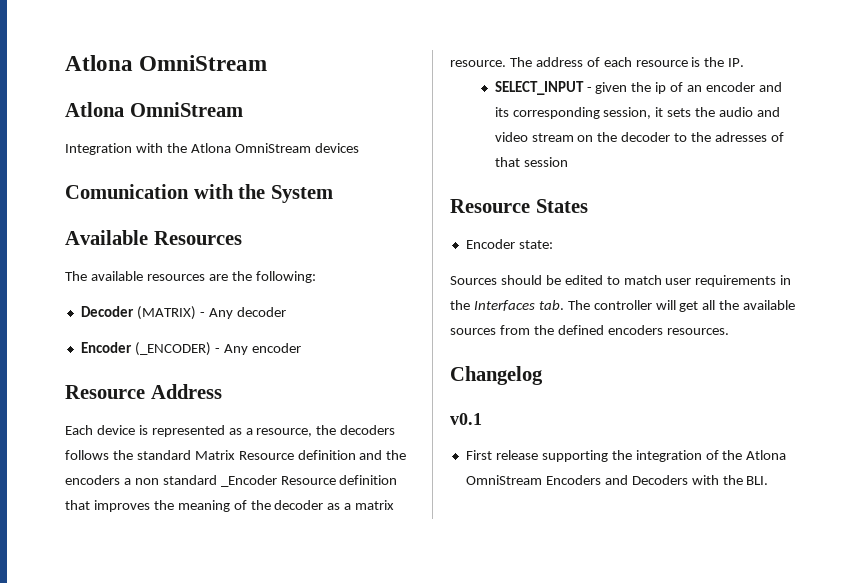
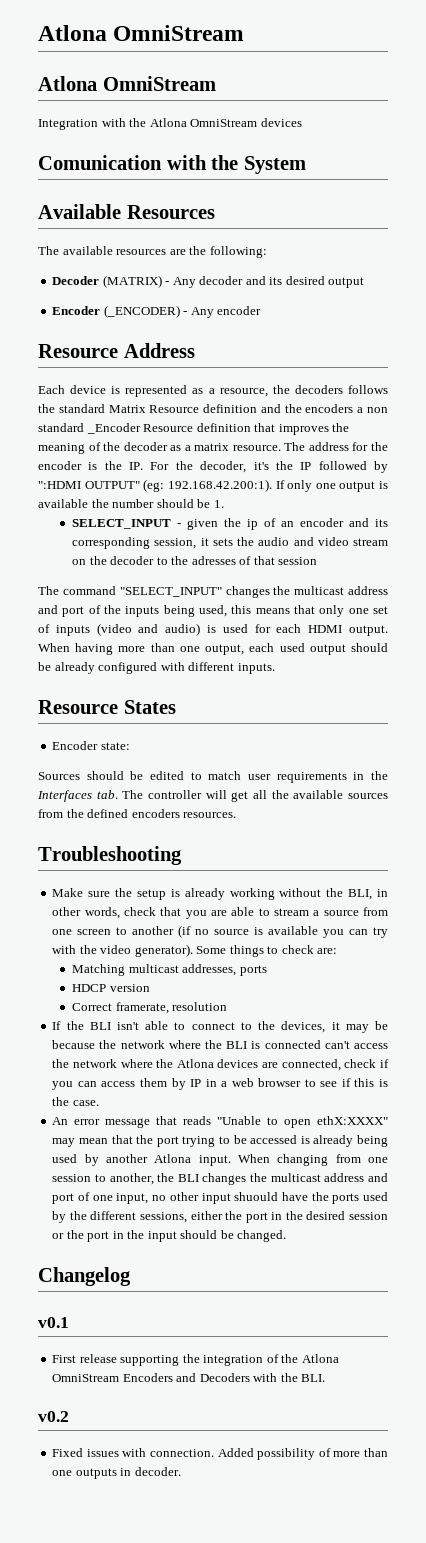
- Decoder (MATRIX) - Any decoder
+ Decoder (MATRIX) - Any decoder and its desired output
- The address of each resource is the IP.
+ The address for the encoder is the IP. For the decoder, it's the IP followed by ":HDMI OUTPUT" (eg: 192.168.42.200:1). If only one output is available the number should be 1.
+ The command "SELECT_INPUT" changes the multicast address and port of the inputs being used, this means that only one set of inputs (video and audio) is used for each HDMI output. When having more than one output, each used output should be already configured with different inputs.
+ Troubleshooting
+ Make sure the setup is already working without the BLI, in other words, check that you are able to stream a source from one screen to another (if no source is available you can try with the video generator). Some things to check are:
+ Matching multicast addresses, ports
+ HDCP version
+ Correct framerate, resolution
+ If the BLI isn't able to connect to the devices, it may be because the network where the BLI is connected can't access the network where the Atlona devices are connected, check if you can access them by IP in a web browser to see if this is the case.
+ An error message that reads "Unable to open ethX:XXXX" may mean that the port trying to be accessed is already being used by another Atlona input. When changing from one session to another, the BLI changes the multicast address and port of one input, no other input shuould have the ports used by the different sessions, either the port in the desired session or the port in the input should be changed.
+ v0.2
+ Fixed issues with connection. Added possibility of more than one outputs in decoder.

